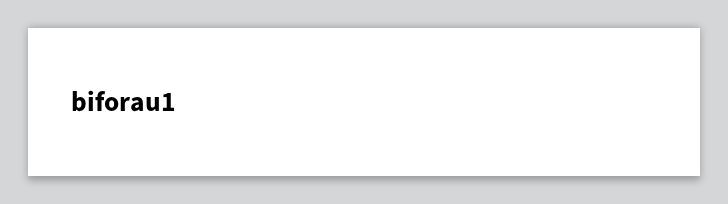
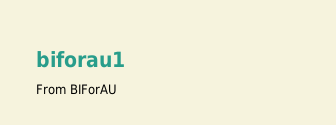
+ From BIForAU

